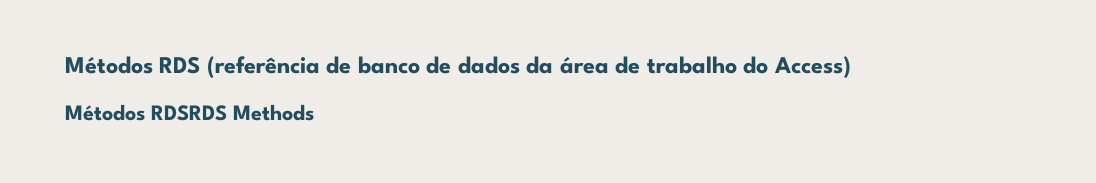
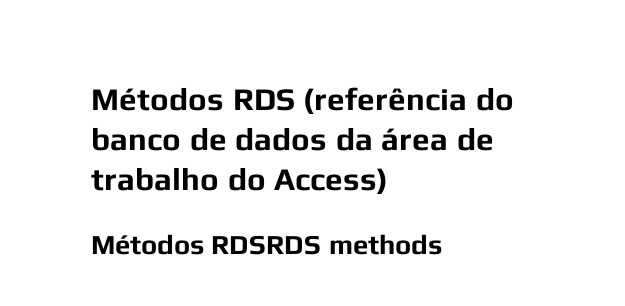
- Métodos RDS (referência de banco de dados da área de trabalho do Access)
+ Métodos RDS (referência do banco de dados da área de trabalho do Access)
- Métodos RDSRDS Methods
+ Métodos RDSRDS methods

